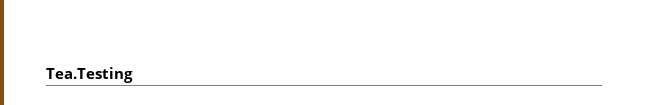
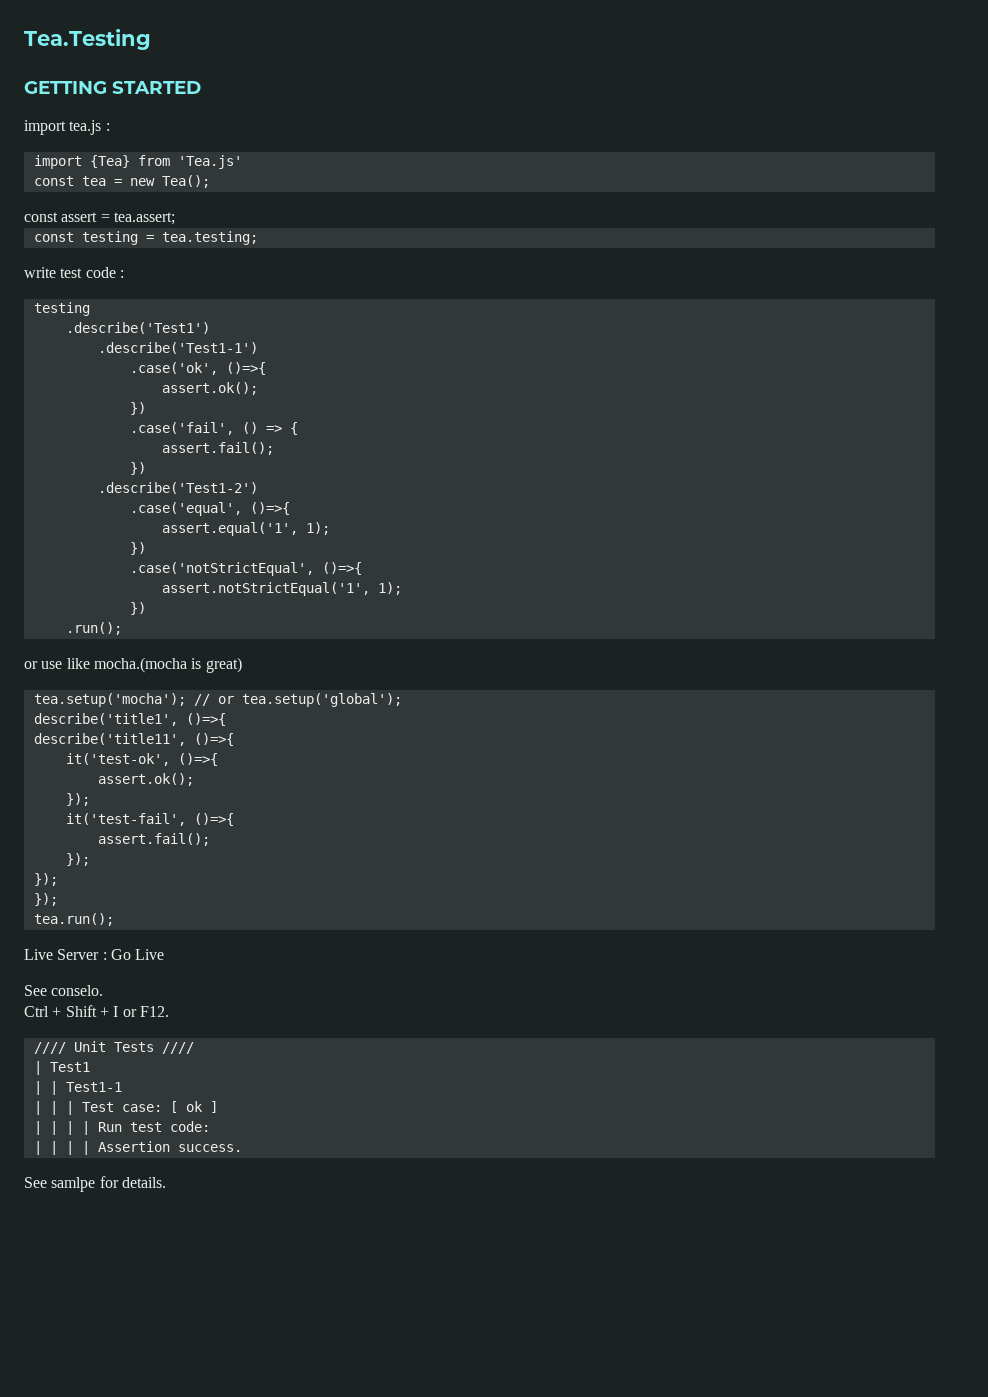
+ GETTING STARTED
+ import tea.js :
+ import {Tea} from 'Tea.js'
+ const tea = new Tea();
+ const assert = tea.assert;
+ const testing = tea.testing;
+ write test code :
+ testing
+ .describe('Test1')
+ .describe('Test1-1')
+ .case('ok', ()=>{
+ assert.ok();
+ })
+ .case('fail', () => {
+ assert.fail();
+ })
+ .describe('Test1-2')
+ .case('equal', ()=>{
+ assert.equal('1', 1);
+ })
+ .case('notStrictEqual', ()=>{
+ assert.notStrictEqual('1', 1);
+ })
+ .run();
+ or use like mocha.(mocha is great)
+ tea.setup('mocha'); // or tea.setup('global');
+ describe('title1', ()=>{
+ describe('title11', ()=>{
+ it('test-ok', ()=>{
+ assert.ok();
+ });
+ it('test-fail', ()=>{
+ assert.fail();
+ });
+ });
+ });
+ tea.run();
+ Live Server : Go Live
+ See conselo.
+ Ctrl + Shift + I or F12.
+ //// Unit Tests ////
+ | Test1
+ | | Test1-1
+ | | | Test case: [ ok ]
+ | | | | Run test code:
+ | | | | Assertion success.
+ See samlpe for details.

